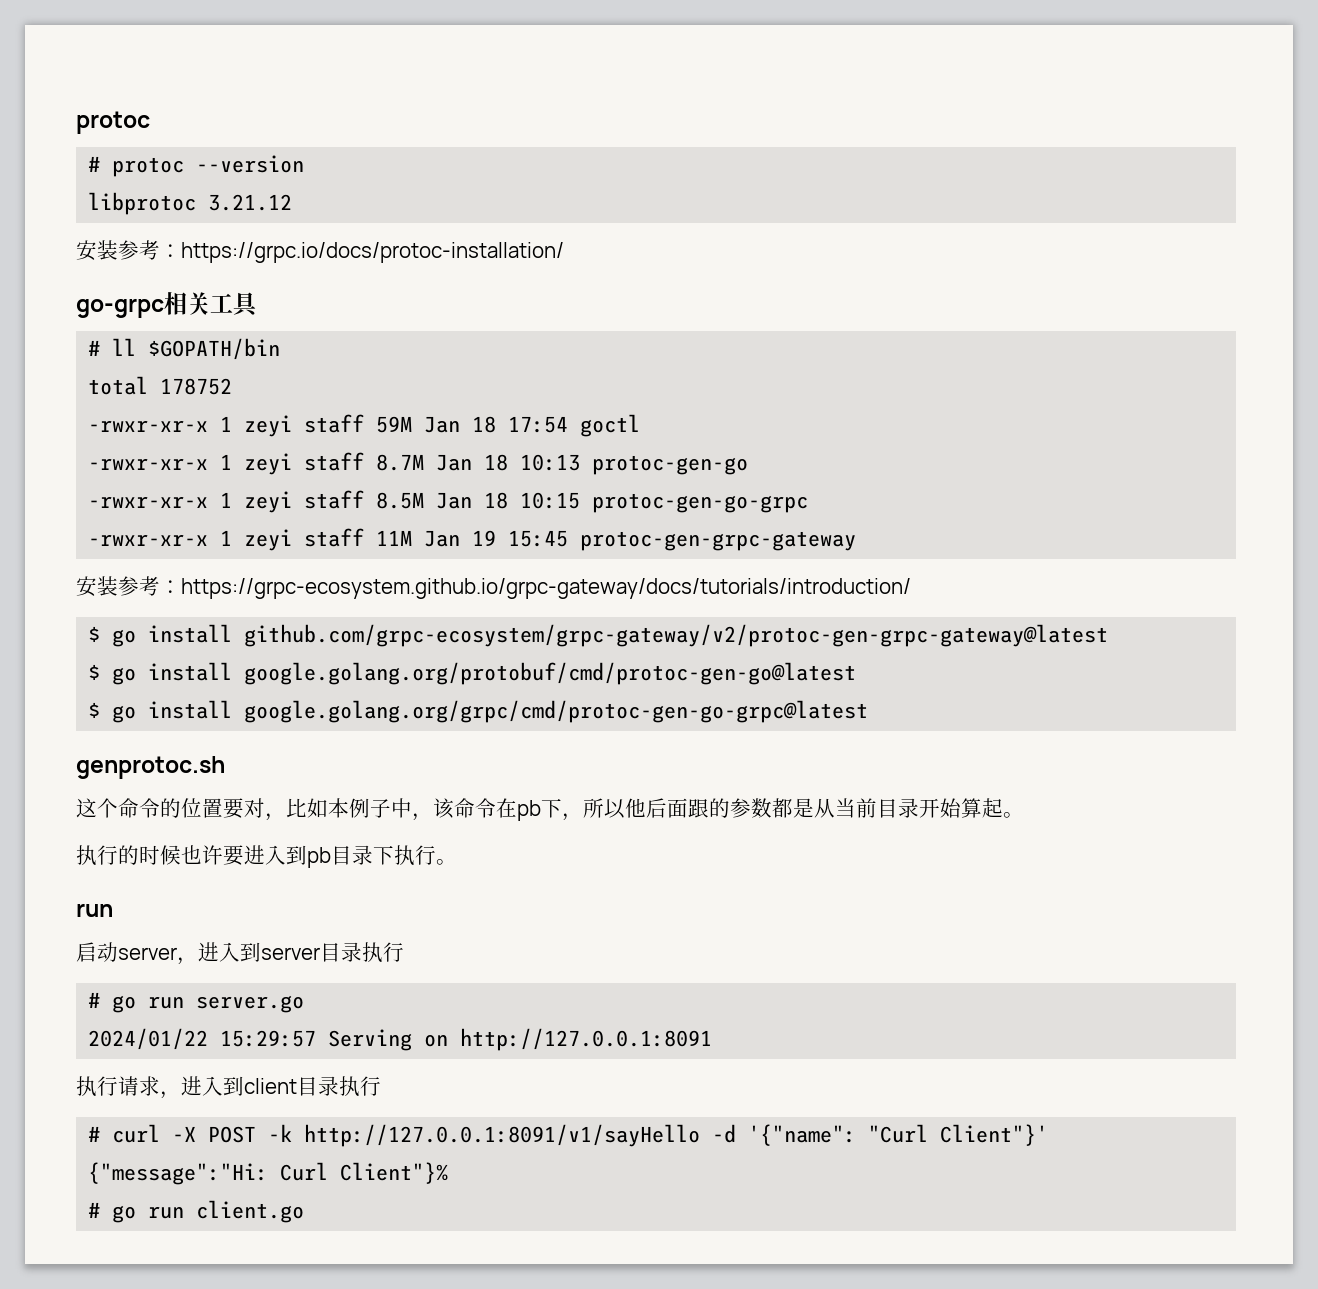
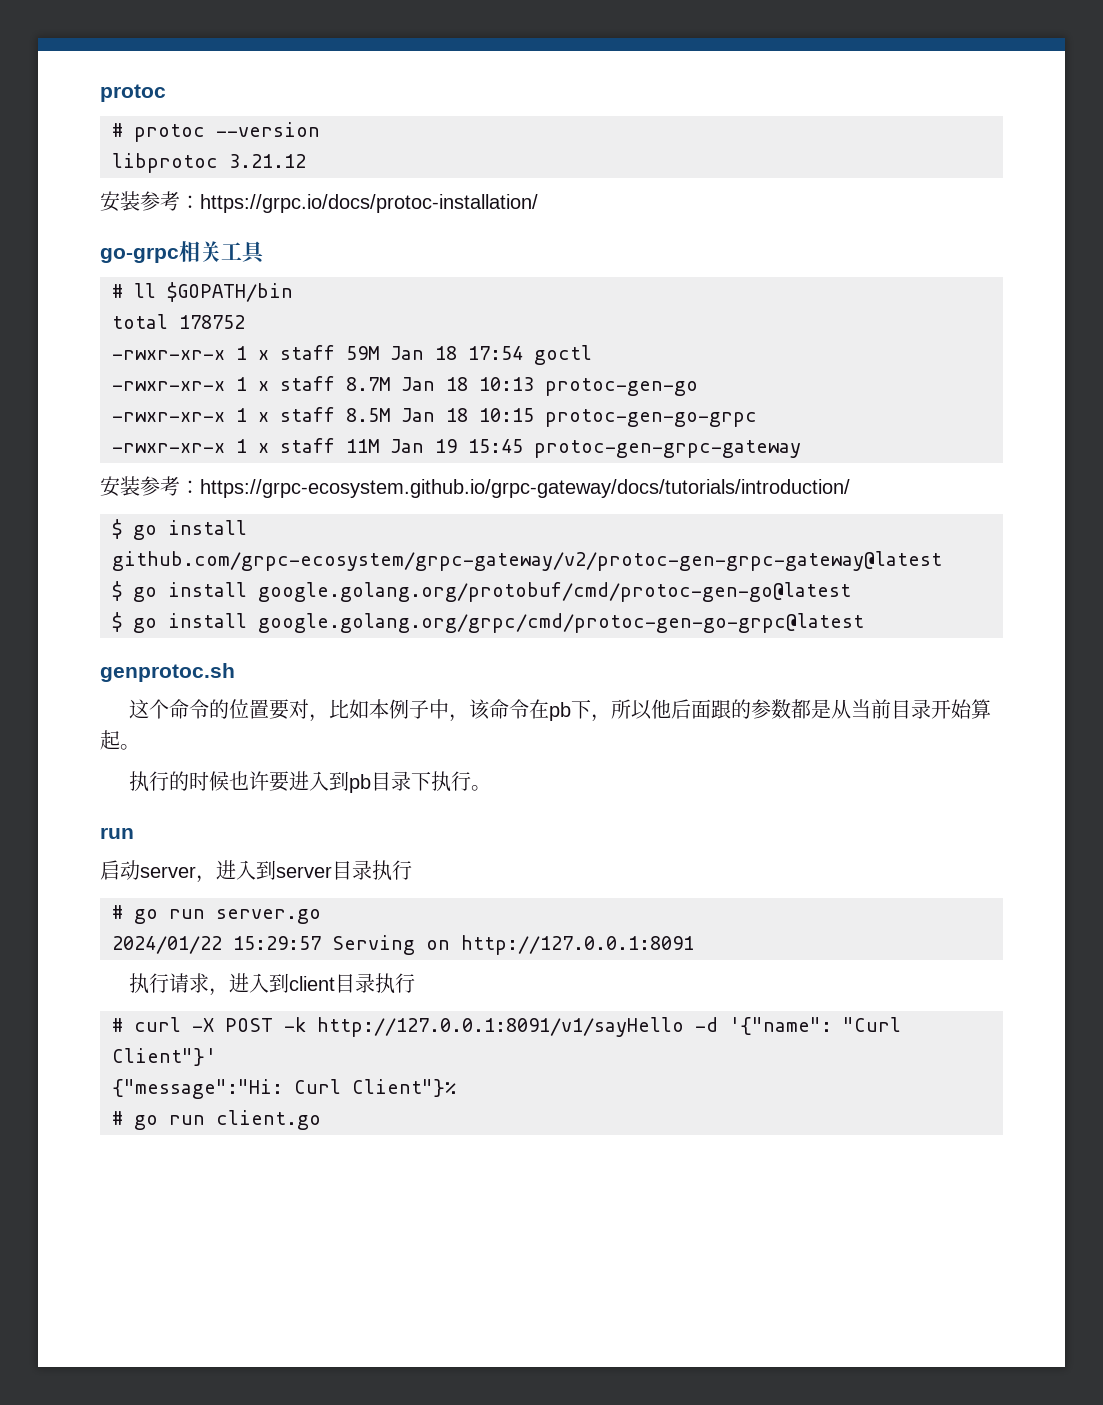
- -rwxr-xr-x 1 zeyi staff 59M Jan 18 17:54 goctl
+ -rwxr-xr-x 1 x staff 59M Jan 18 17:54 goctl
- -rwxr-xr-x 1 zeyi staff 8.7M Jan 18 10:13 protoc-gen-go
+ -rwxr-xr-x 1 x staff 8.7M Jan 18 10:13 protoc-gen-go
- -rwxr-xr-x 1 zeyi staff 8.5M Jan 18 10:15 protoc-gen-go-grpc
+ -rwxr-xr-x 1 x staff 8.5M Jan 18 10:15 protoc-gen-go-grpc
- -rwxr-xr-x 1 zeyi staff 11M Jan 19 15:45 protoc-gen-grpc-gateway
+ -rwxr-xr-x 1 x staff 11M Jan 19 15:45 protoc-gen-grpc-gateway

